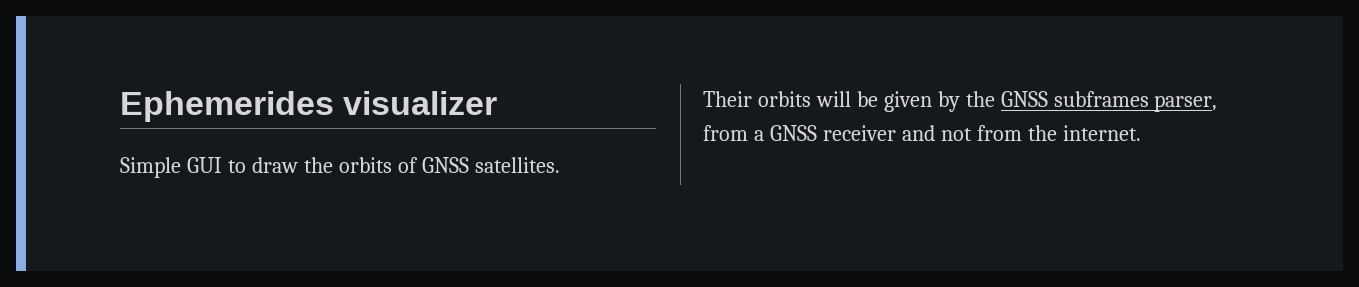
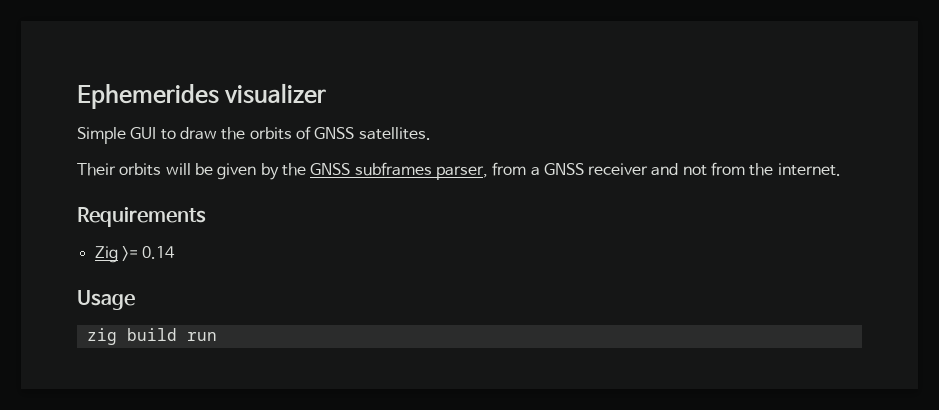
+ Requirements
+ Zig >= 0.14
+ Usage
+ zig build run

